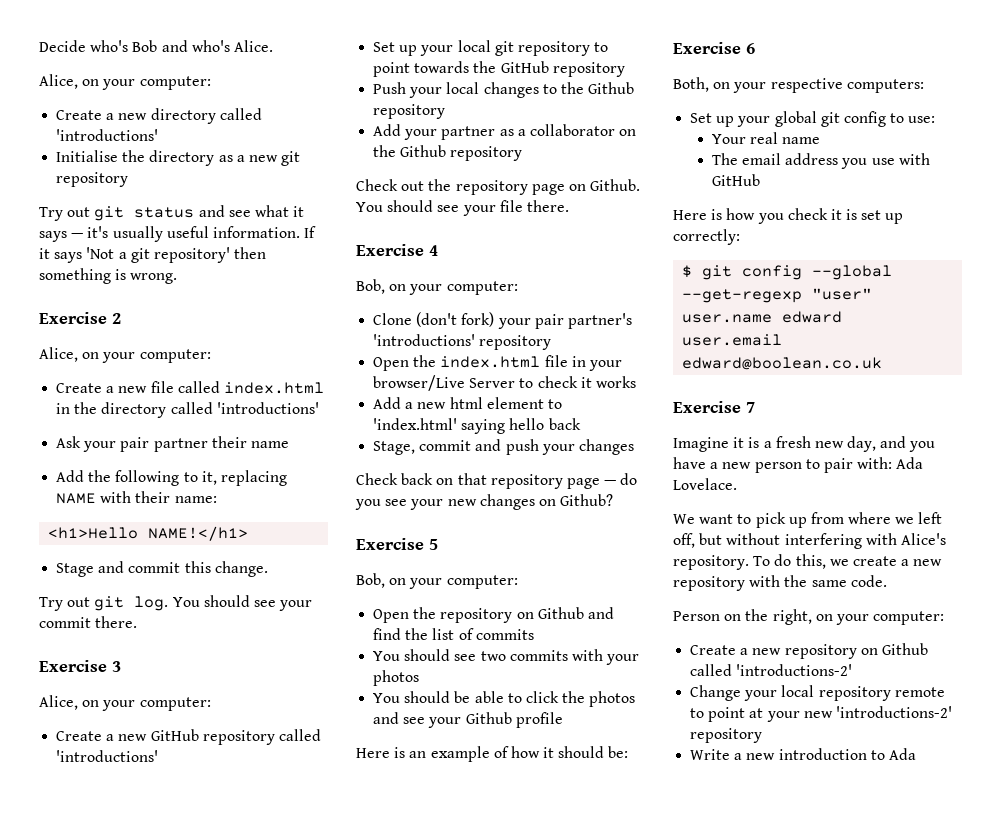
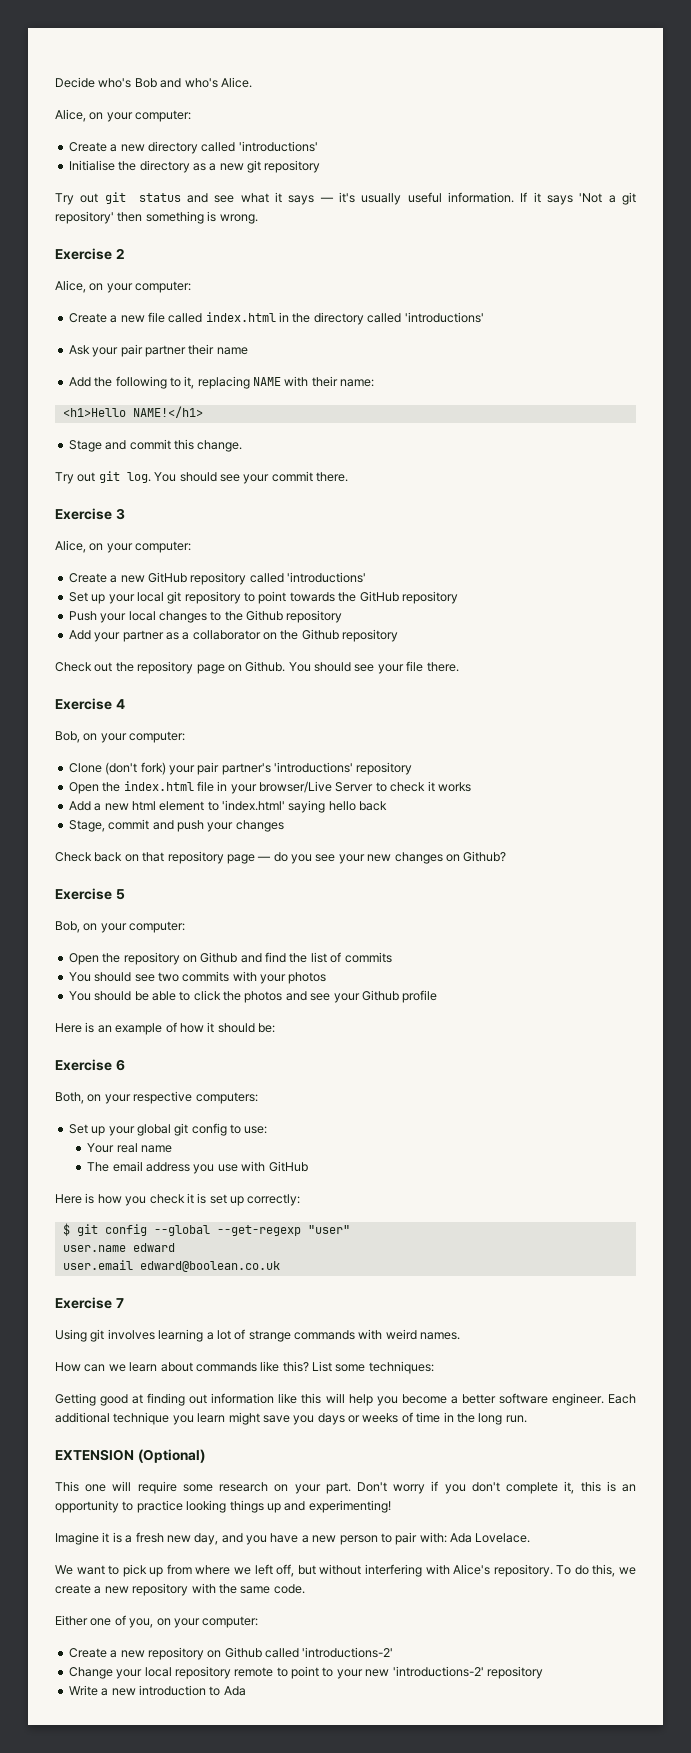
+ Using git involves learning a lot of strange commands with weird names.
+ How can we learn about commands like this? List some techniques:
+ Getting good at finding out information like this will help you become a better software engineer. Each additional technique you learn might save you days or weeks of time in the long run.
+ EXTENSION (Optional)
+ This one will require some research on your part. Don't worry if you don't complete it, this is an opportunity to practice looking things up and experimenting!
- Person on the right, on your computer:
+ Either one of you, on your computer:
- Change your local repository remote to point at your new 'introductions-2' repository
+ Change your local repository remote to point to your new 'introductions-2' repository

